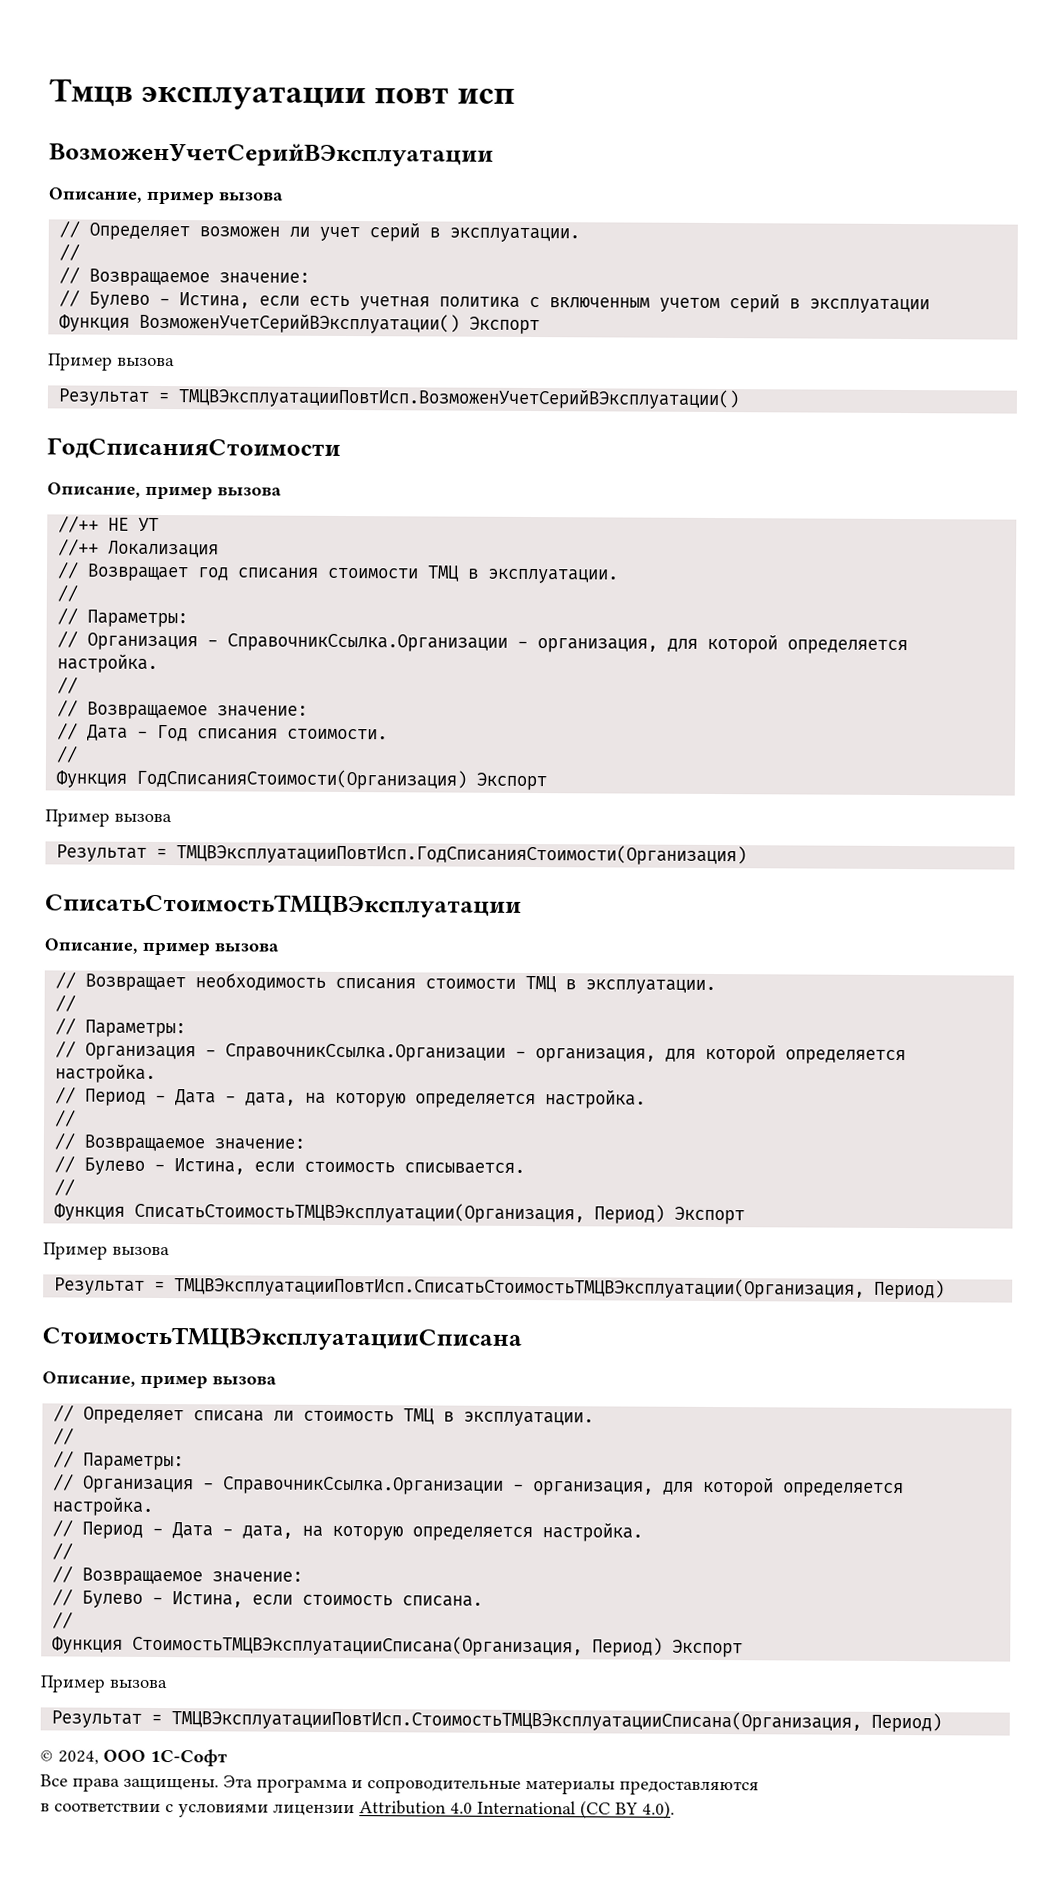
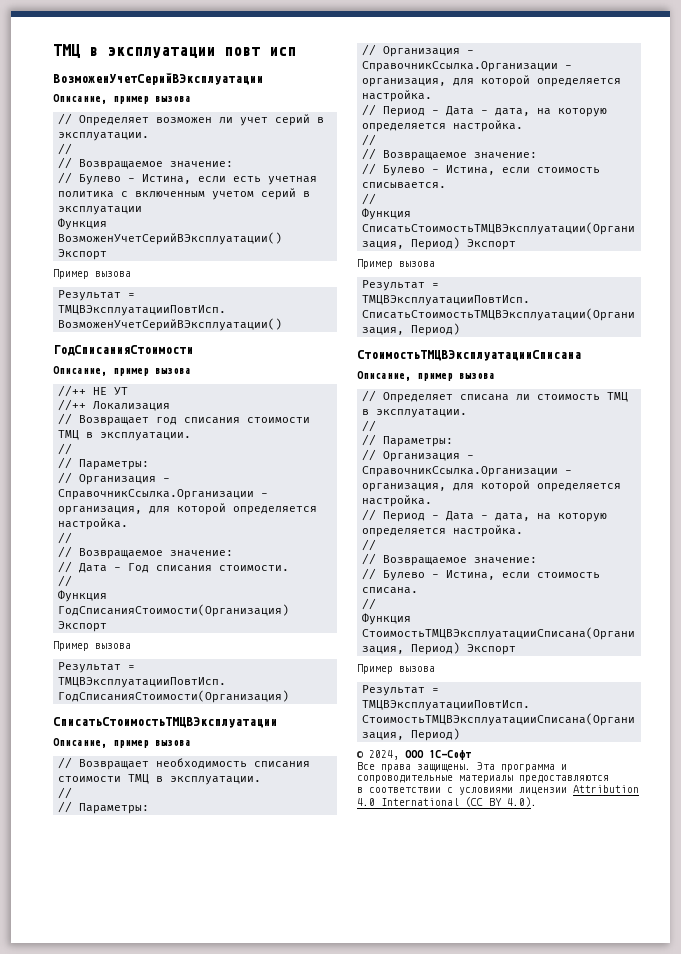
- Тмцв эксплуатации повт исп
+ ТМЦ в эксплуатации повт исп

